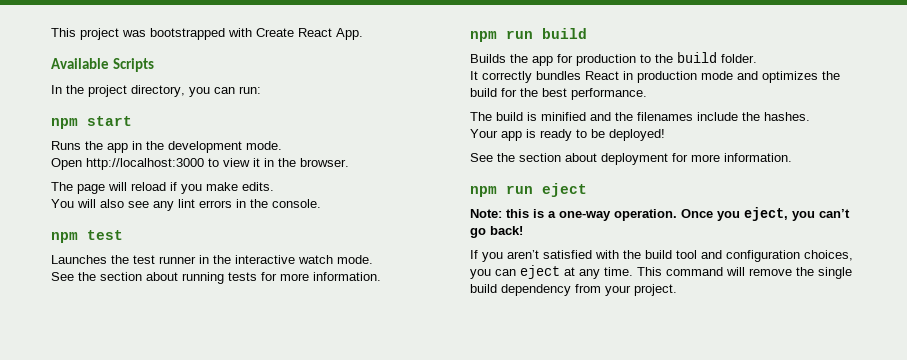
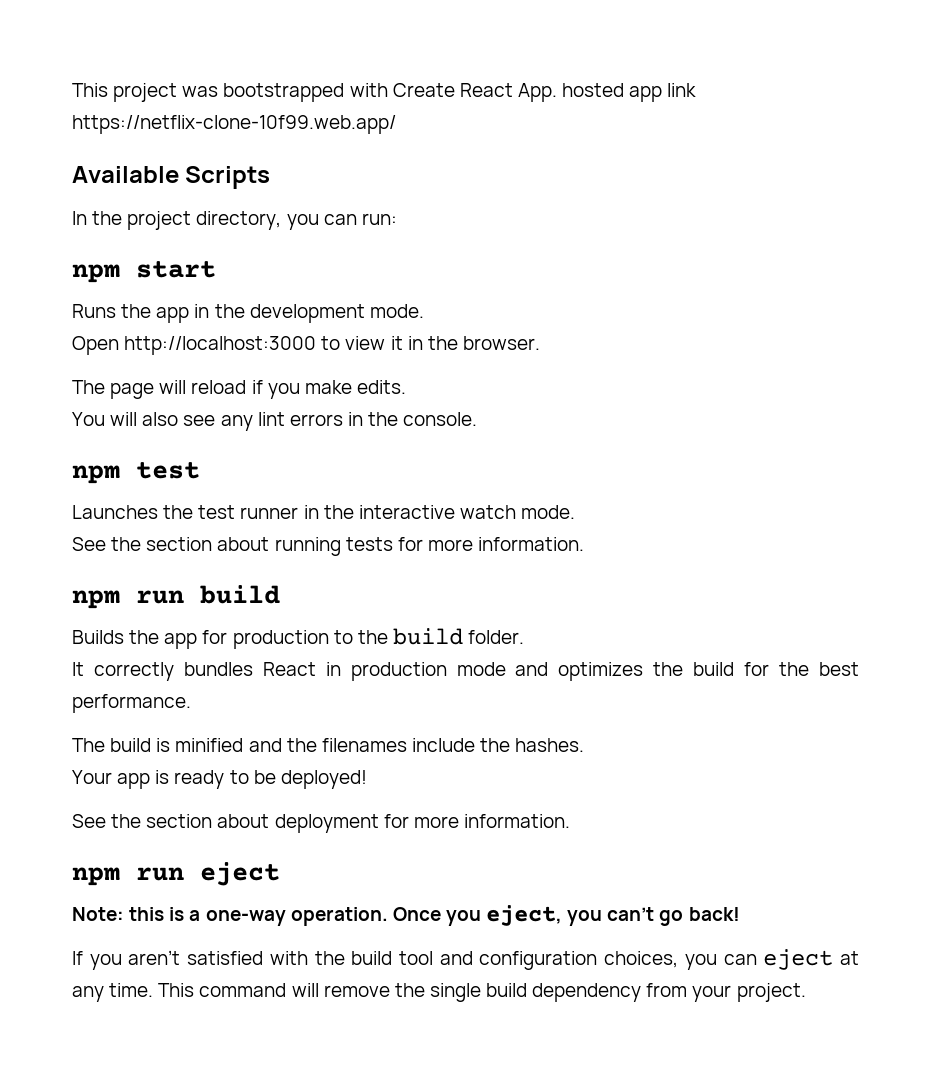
- This project was bootstrapped with Create React App.
+ This project was bootstrapped with Create React App. hosted app link https://netflix-clone-10f99.web.app/

